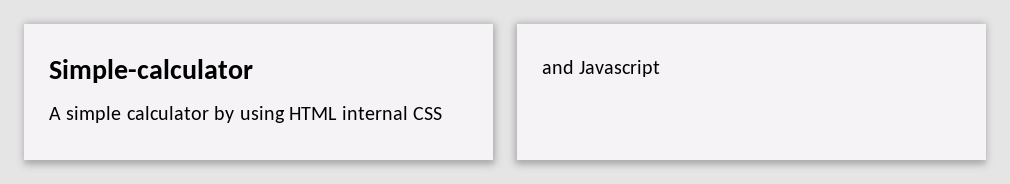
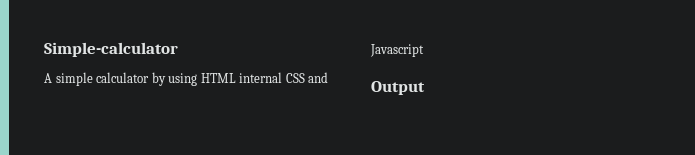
+ Output

